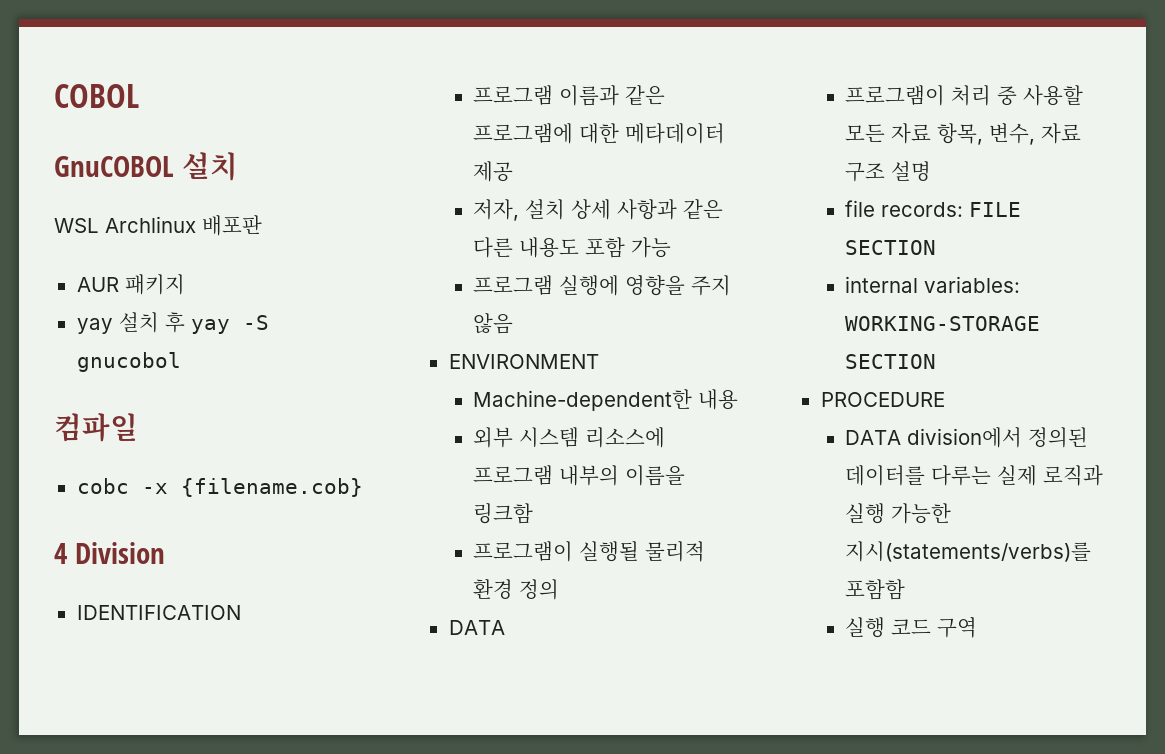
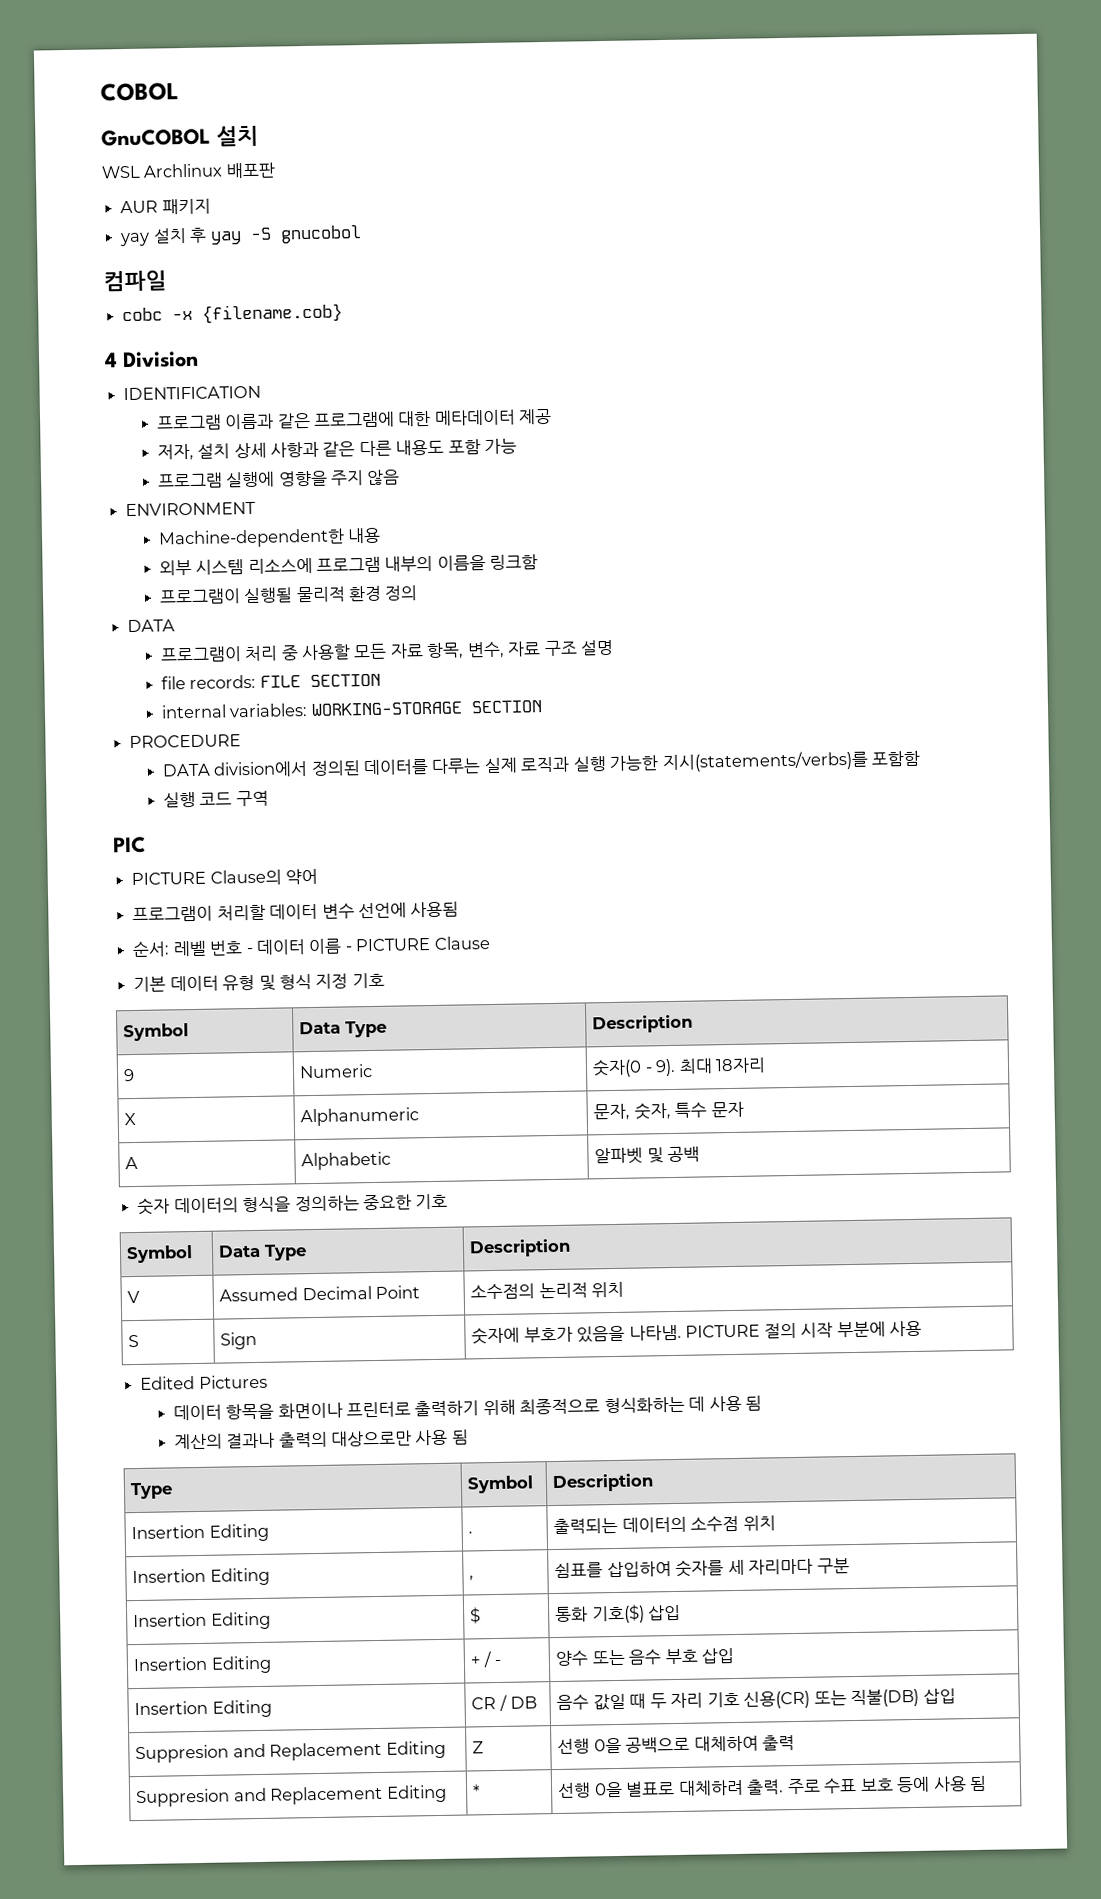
+ PIC
+ PICTURE Clause의 약어
+ 프로그램이 처리할 데이터 변수 선언에 사용됨
+ 순서: 레벨 번호 - 데이터 이름 - PICTURE Clause
+ 기본 데이터 유형 및 형식 지정 기호
+ Symbol | Data Type | Description
+ 9 | Numeric | 숫자(0 - 9). 최대 18자리
+ X | Alphanumeric | 문자, 숫자, 특수 문자
+ A | Alphabetic | 알파벳 및 공백
+ 숫자 데이터의 형식을 정의하는 중요한 기호
+ Symbol | Data Type | Description
+ V | Assumed Decimal Point | 소수점의 논리적 위치
+ S | Sign | 숫자에 부호가 있음을 나타냄. PICTURE 절의 시작 부분에 사용
+ Edited Pictures
+ 데이터 항목을 화면이나 프린터로 출력하기 위해 최종적으로 형식화하는 데 사용 됨
+ 계산의 결과나 출력의 대상으로만 사용 됨
+ Type | Symbol | Description
+ Insertion Editing | . | 출력되는 데이터의 소수점 위치
+ Insertion Editing | , | 쉼표를 삽입하여 숫자를 세 자리마다 구분
+ Insertion Editing | $ | 통화 기호($) 삽입
+ Insertion Editing | + / - | 양수 또는 음수 부호 삽입
+ Insertion Editing | CR / DB | 음수 값일 때 두 자리 기호 신용(CR) 또는 직불(DB) 삽입
+ Suppresion and Replacement Editing | Z | 선행 0을 공백으로 대체하여 출력
+ Suppresion and Replacement Editing | * | 선행 0을 별표로 대체하려 출력. 주로 수표 보호 등에 사용 됨

